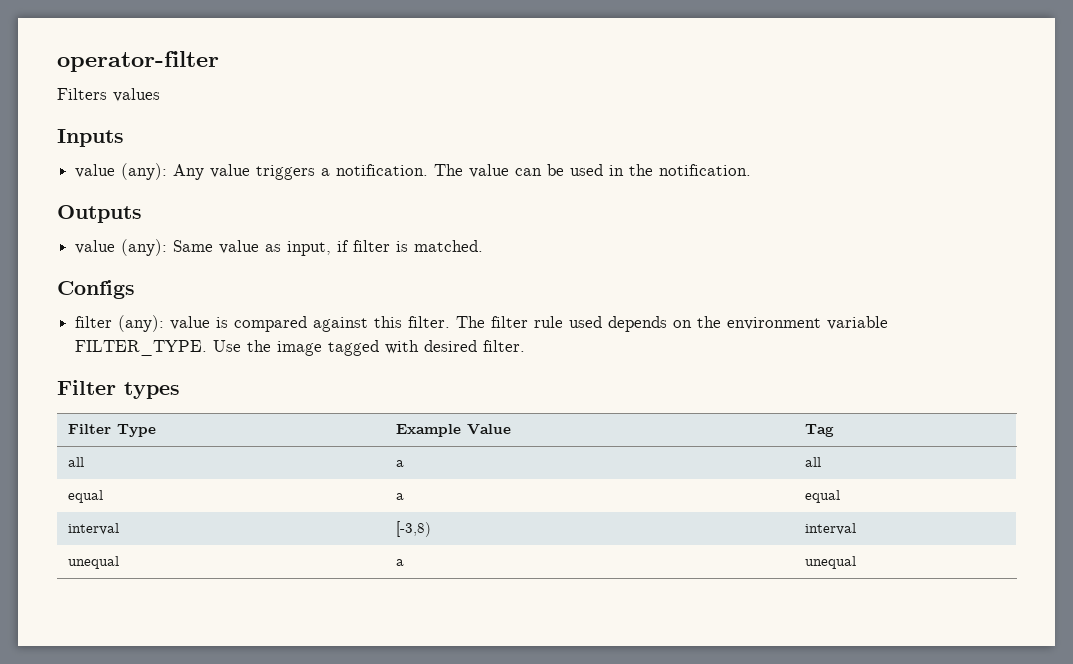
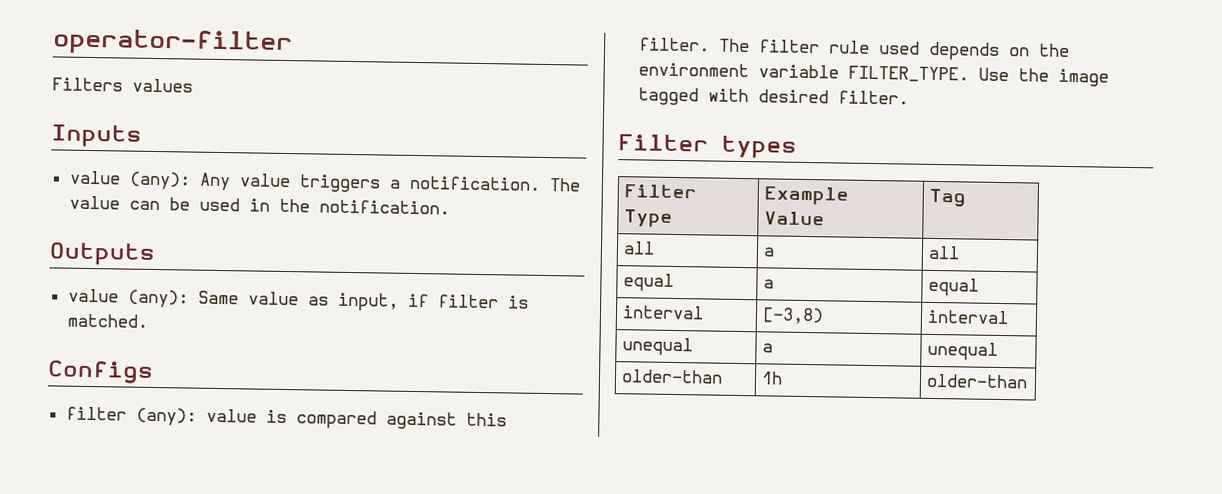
+ older-than | 1h | older-than

